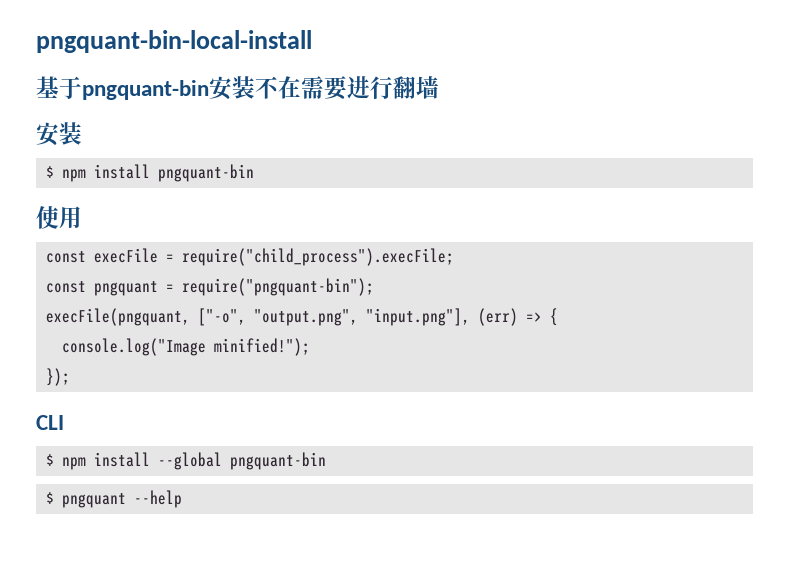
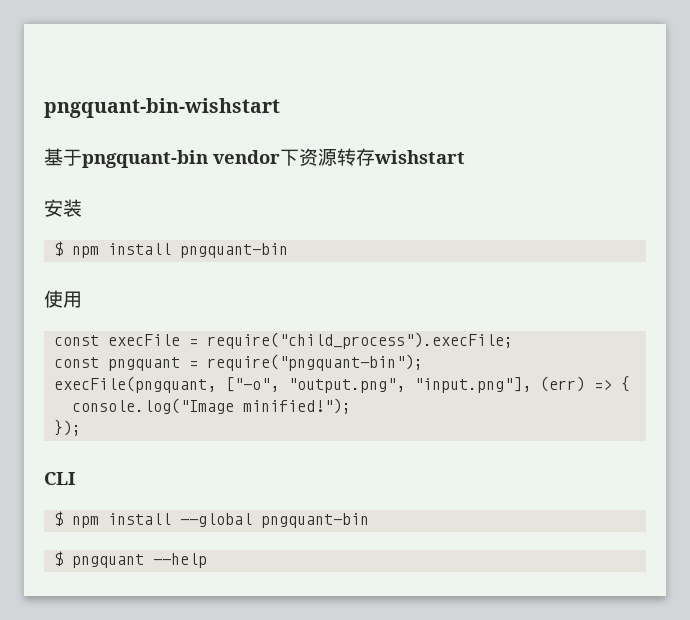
- pngquant-bin-local-install
+ pngquant-bin-wishstart
- 基于pngquant-bin安装不在需要进行翻墙
+ 基于pngquant-bin vendor下资源转存wishstart

